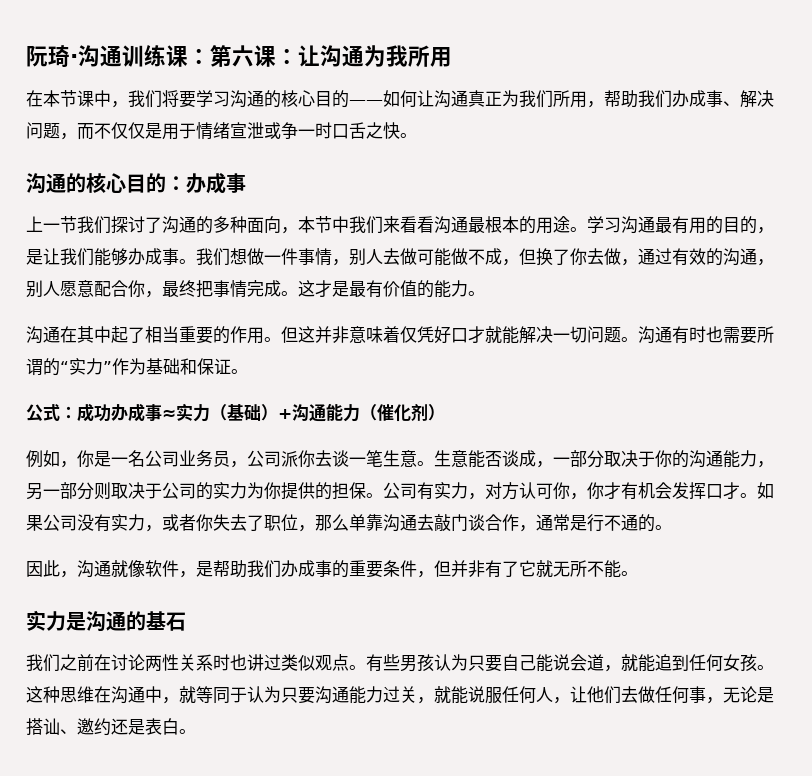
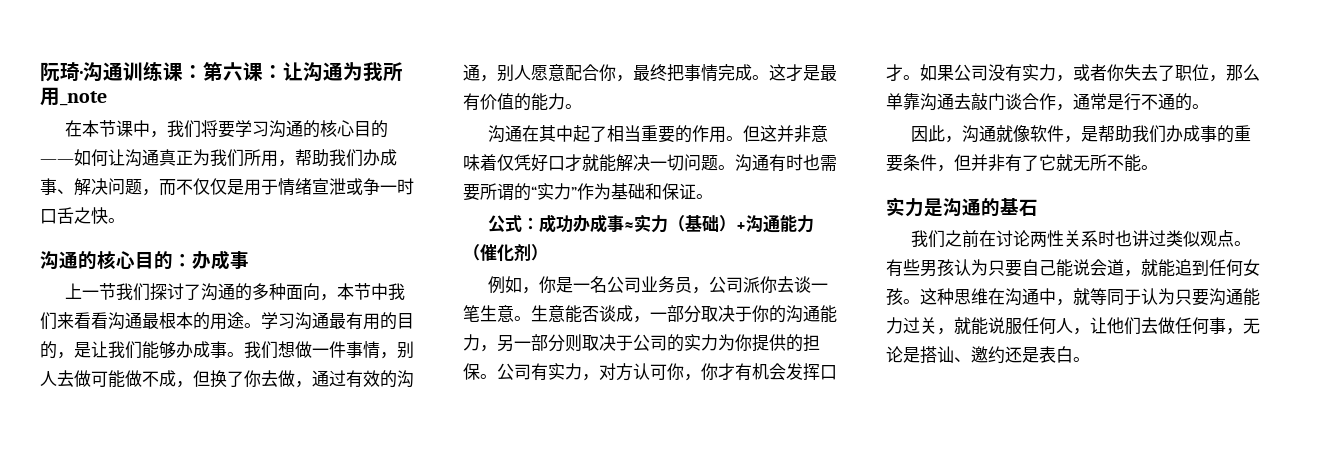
- 阮琦·沟通训练课：第六课：让沟通为我所用
+ 阮琦·沟通训练课：第六课：让沟通为我所用_note

